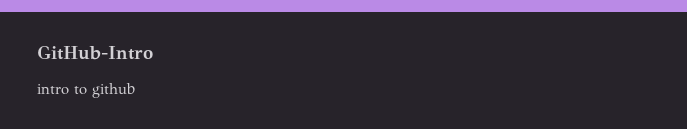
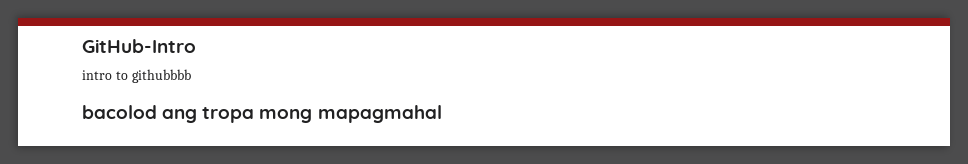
- intro to github
+ intro to githubbbb
+ bacolod ang tropa mong mapagmahal

